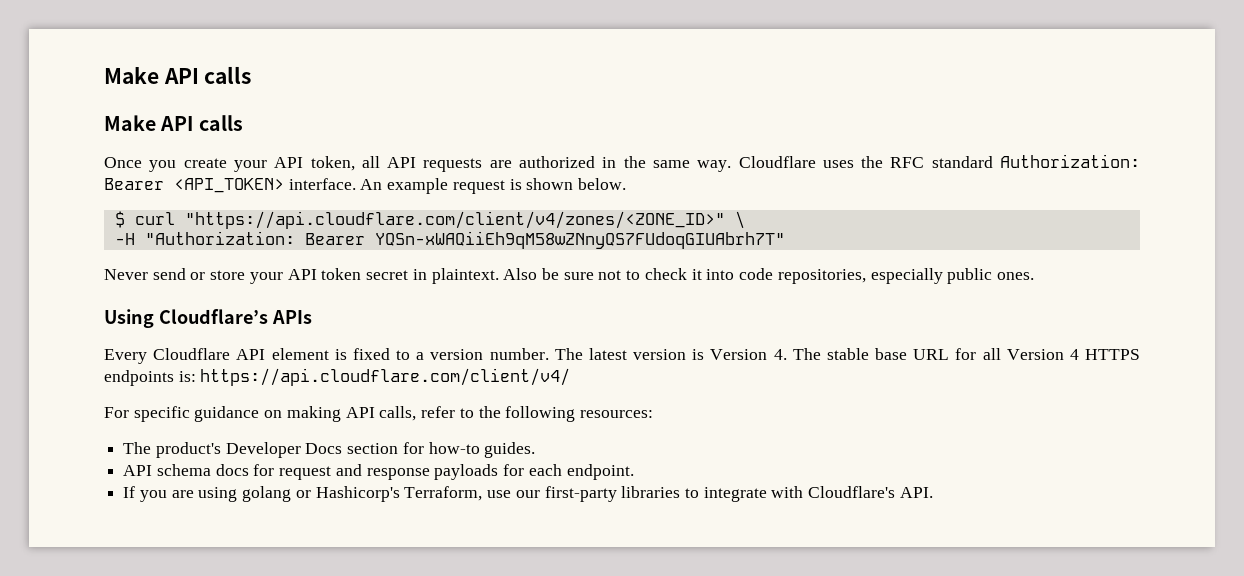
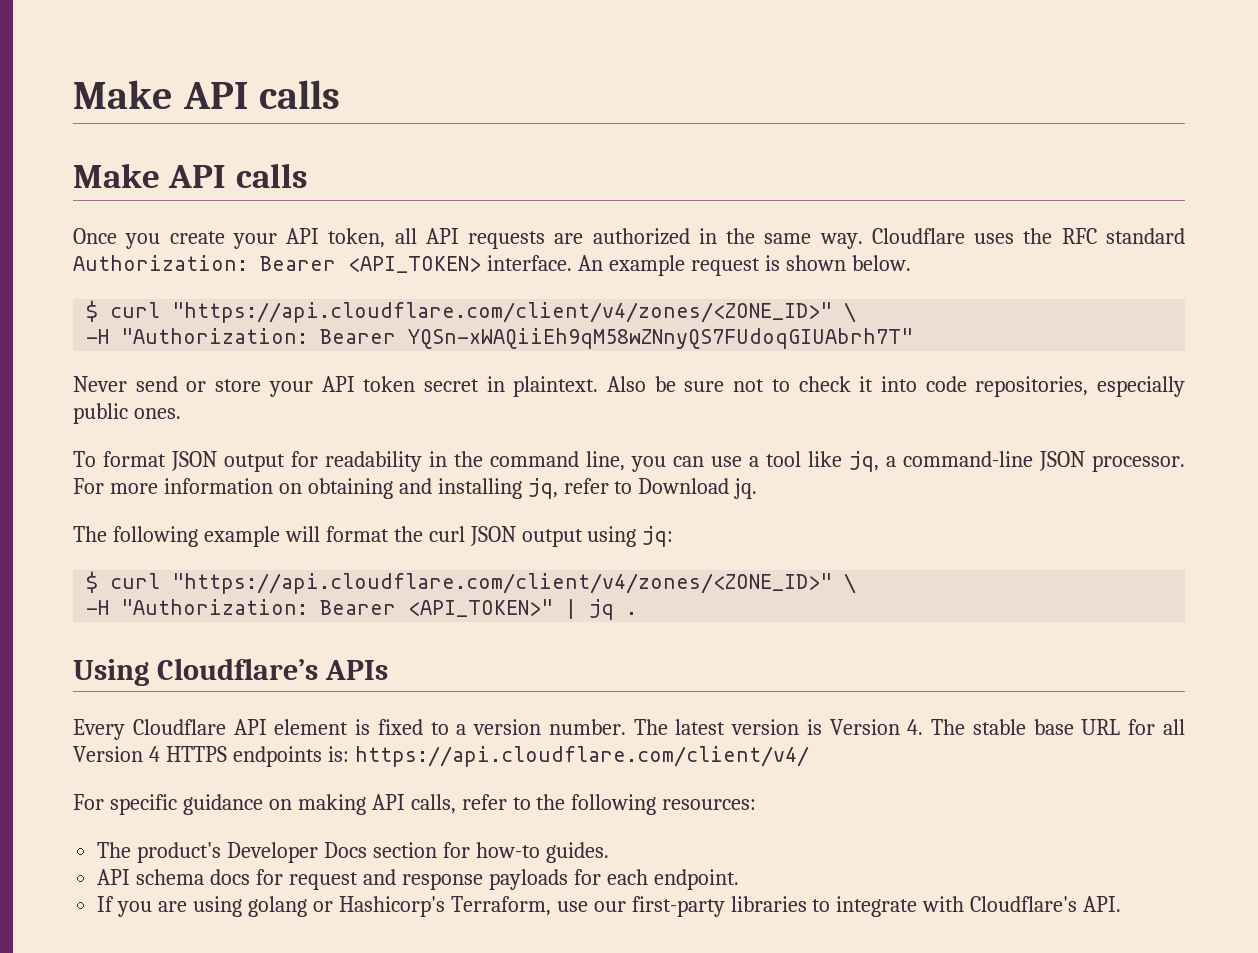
+ To format JSON output for readability in the command line, you can use a tool like jq, a command-line JSON processor. For more information on obtaining and installing jq, refer to Download jq.
+ The following example will format the curl JSON output using jq:
+ $ curl "https://api.cloudflare.com/client/v4/zones/<ZONE_ID>" \
+ -H "Authorization: Bearer <API_TOKEN>" | jq .

